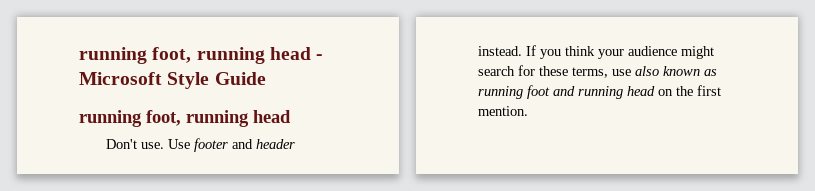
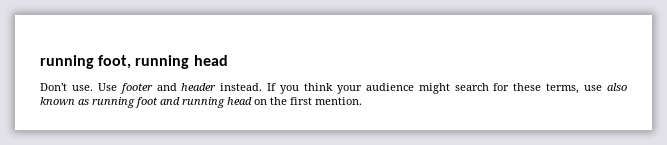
- running foot, running head - Microsoft Style Guide

